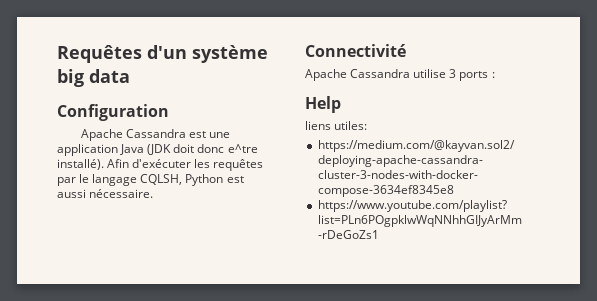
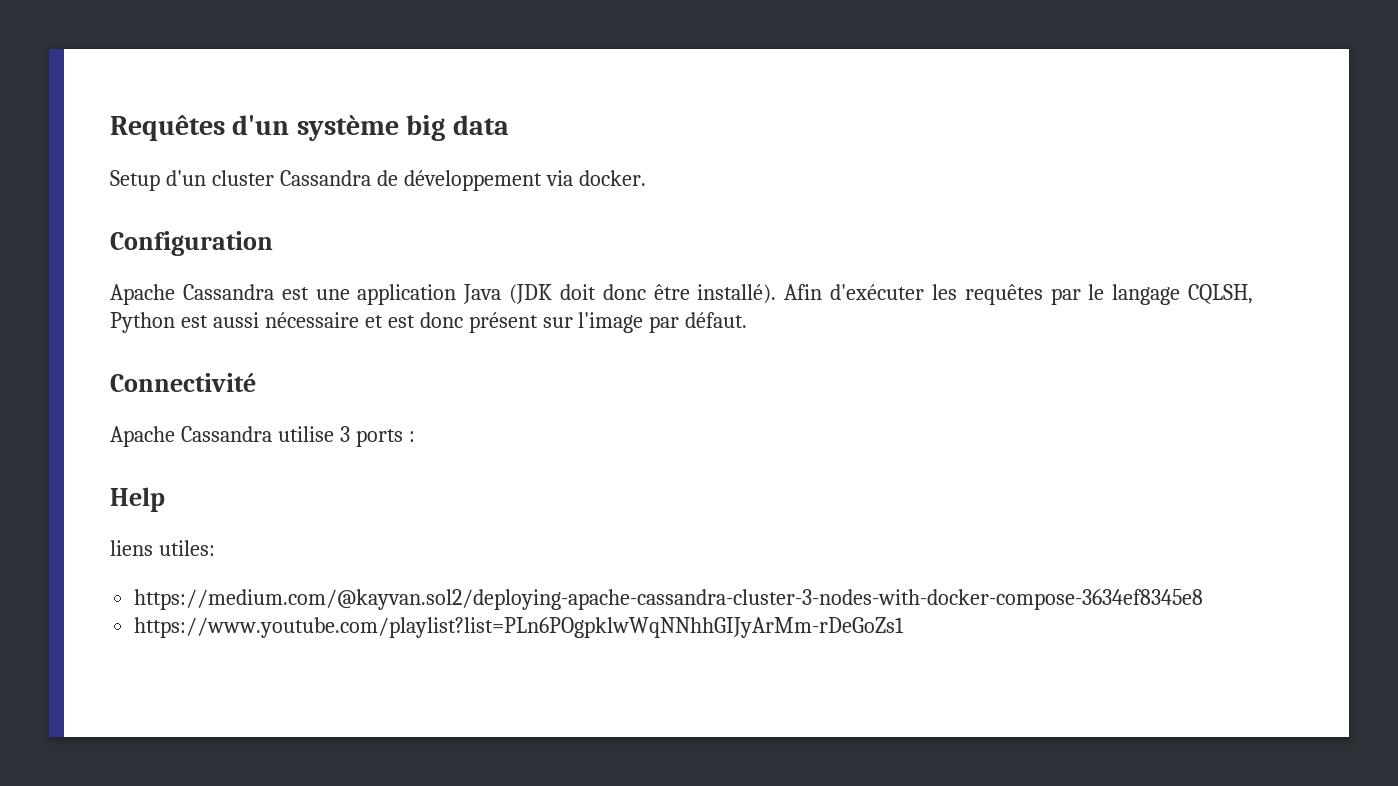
+ Setup d'un cluster Cassandra de développement via docker.
- Apache Cassandra est une application Java (JDK doit donc e^tre installé).
+ Apache Cassandra est une application Java (JDK doit donc être installé).
- Afin d'exécuter les requêtes par le langage CQLSH, Python est aussi nécessaire.
+ Afin d'exécuter les requêtes par le langage CQLSH, Python est aussi nécessaire et est donc présent sur l'image par défaut.

